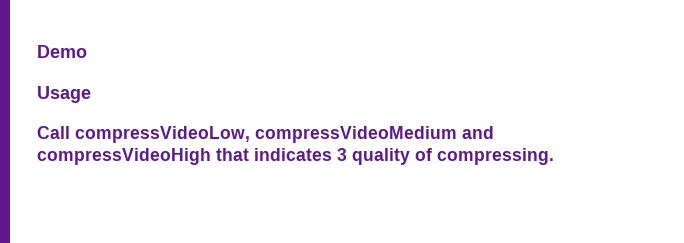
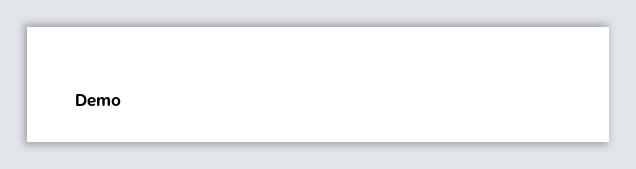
- Usage
- Call compressVideoLow, compressVideoMedium and compressVideoHigh that indicates 3 quality of compressing.

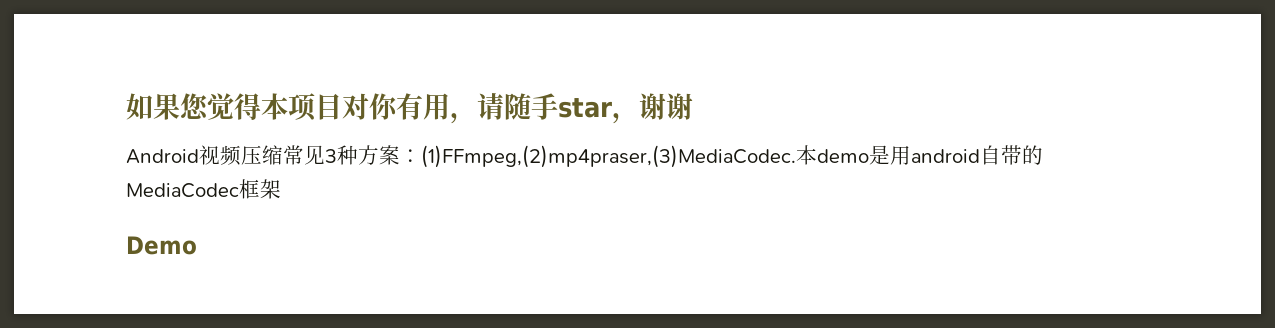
+ 如果您觉得本项目对你有用，请随手star，谢谢
+ Android视频压缩常见3种方案：(1)FFmpeg,(2)mp4praser,(3)MediaCodec.本demo是用android自带的MediaCodec框架

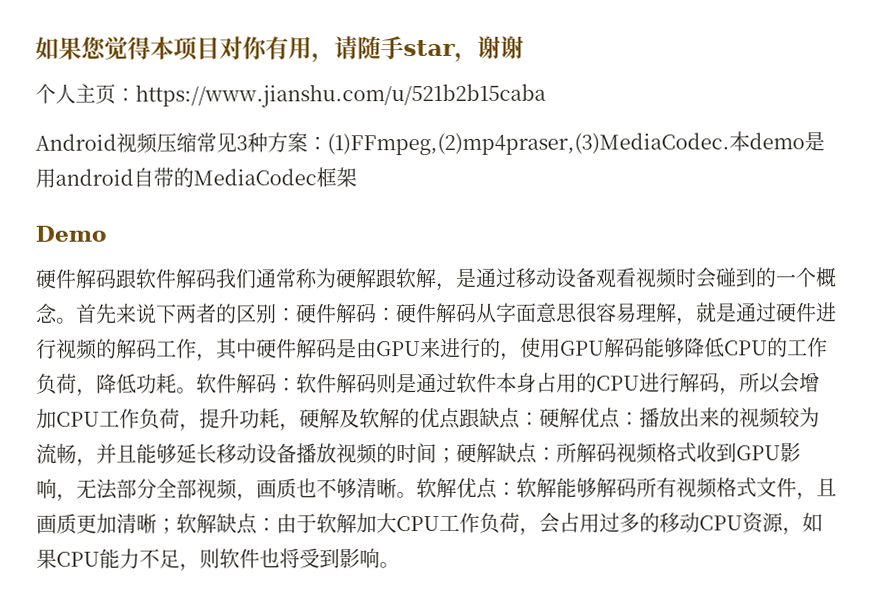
+ 个人主页：https://www.jianshu.com/u/521b2b15caba
+ 硬件解码跟软件解码我们通常称为硬解跟软解，是通过移动设备观看视频时会碰到的一个概念。首先来说下两者的区别：硬件解码：硬件解码从字面意思很容易理解，就是通过硬件进行视频的解码工作，其中硬件解码是由GPU来进行的，使用GPU解码能够降低CPU的工作负荷，降低功耗。软件解码：软件解码则是通过软件本身占用的CPU进行解码，所以会增加CPU工作负荷，提升功耗，硬解及软解的优点跟缺点：硬解优点：播放出来的视频较为流畅，并且能够延长移动设备播放视频的时间；硬解缺点：所解码视频格式收到GPU影响，无法部分全部视频，画质也不够清晰。软解优点：软解能够解码所有视频格式文件，且画质更加清晰；软解缺点：由于软解加大CPU工作负荷，会占用过多的移动CPU资源，如果CPU能力不足，则软件也将受到影响。

